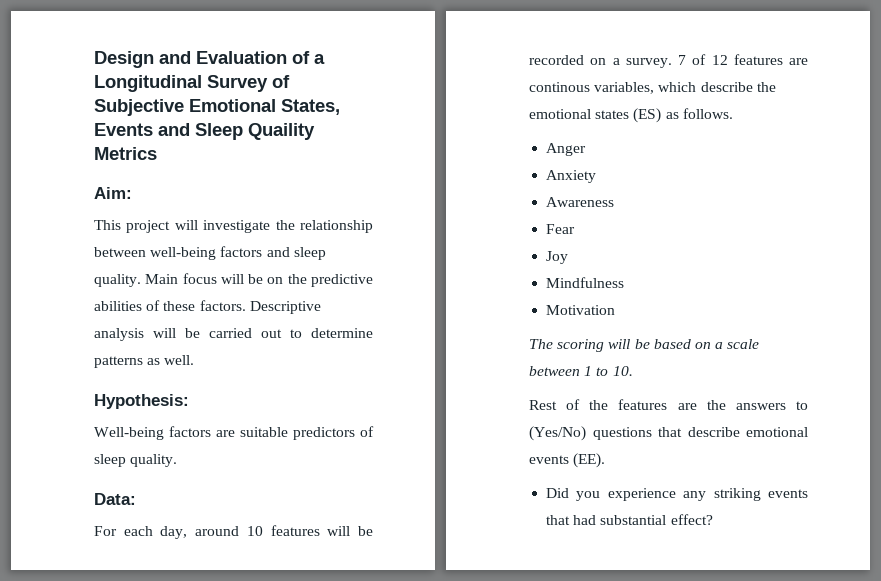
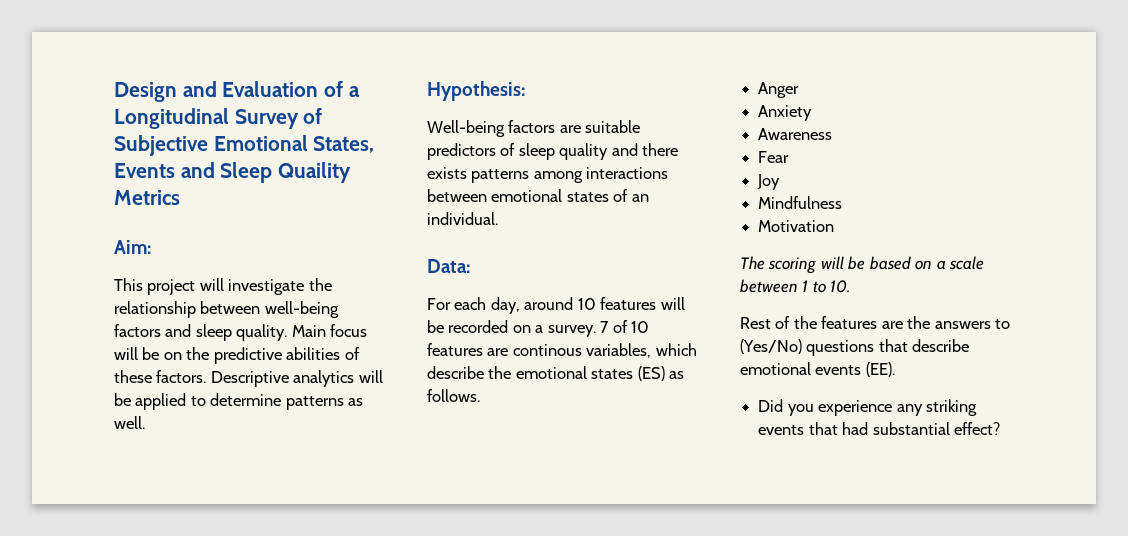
- Descriptive analysis will be carried out to determine patterns as well.
+ Descriptive analytics will be applied to determine patterns as well.
- Well-being factors are suitable predictors of sleep quality.
+ Well-being factors are suitable predictors of sleep quality and there exists patterns among interactions between emotional states of an individual.
- 7 of 12 features are continous variables, which describe the emotional states (ES) as follows.
+ 7 of 10 features are continous variables, which describe the emotional states (ES) as follows.

